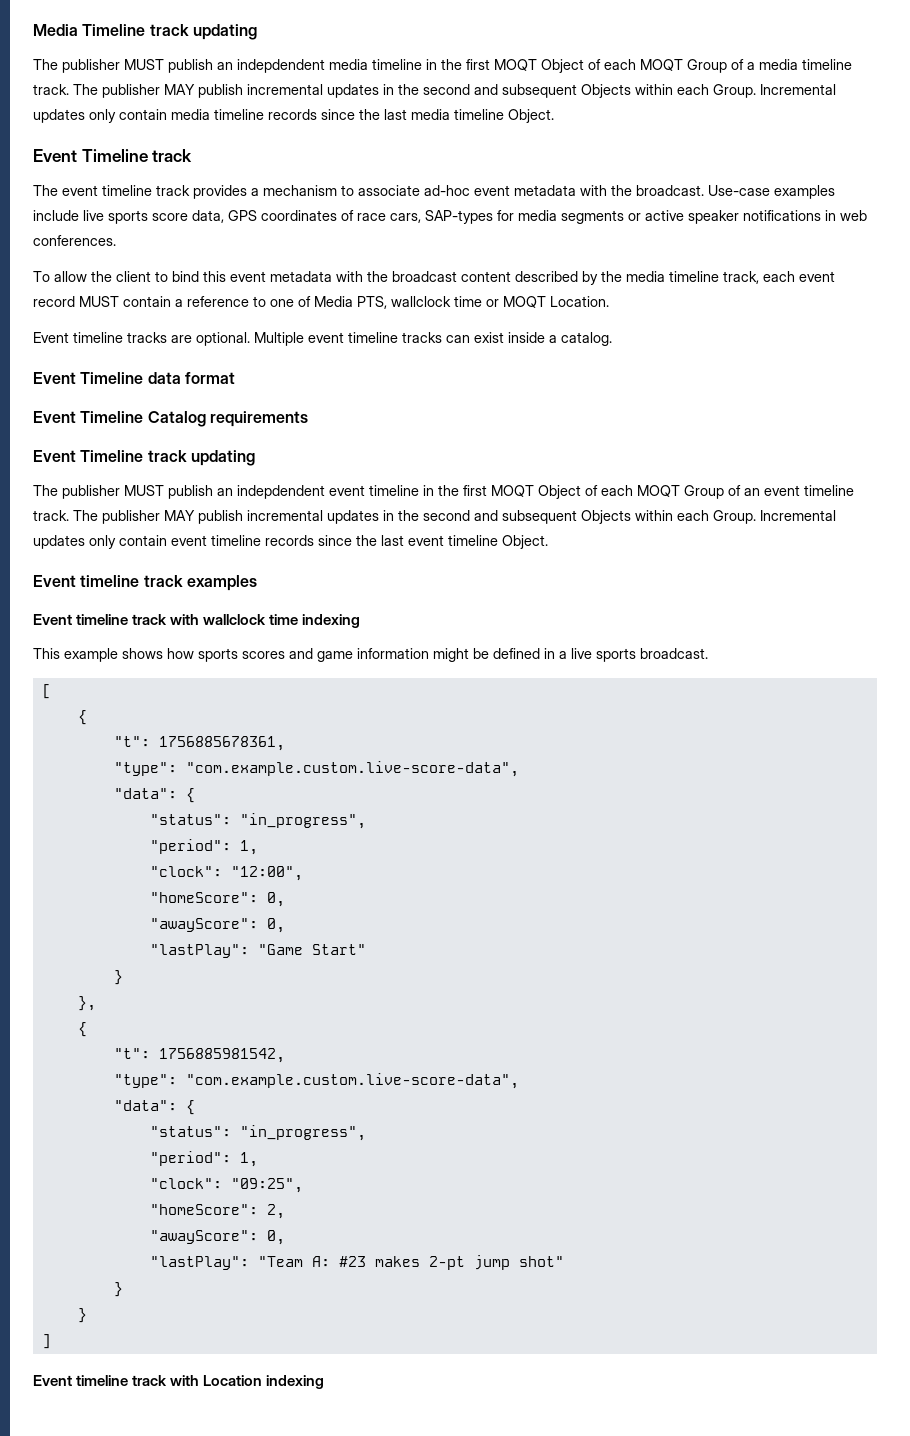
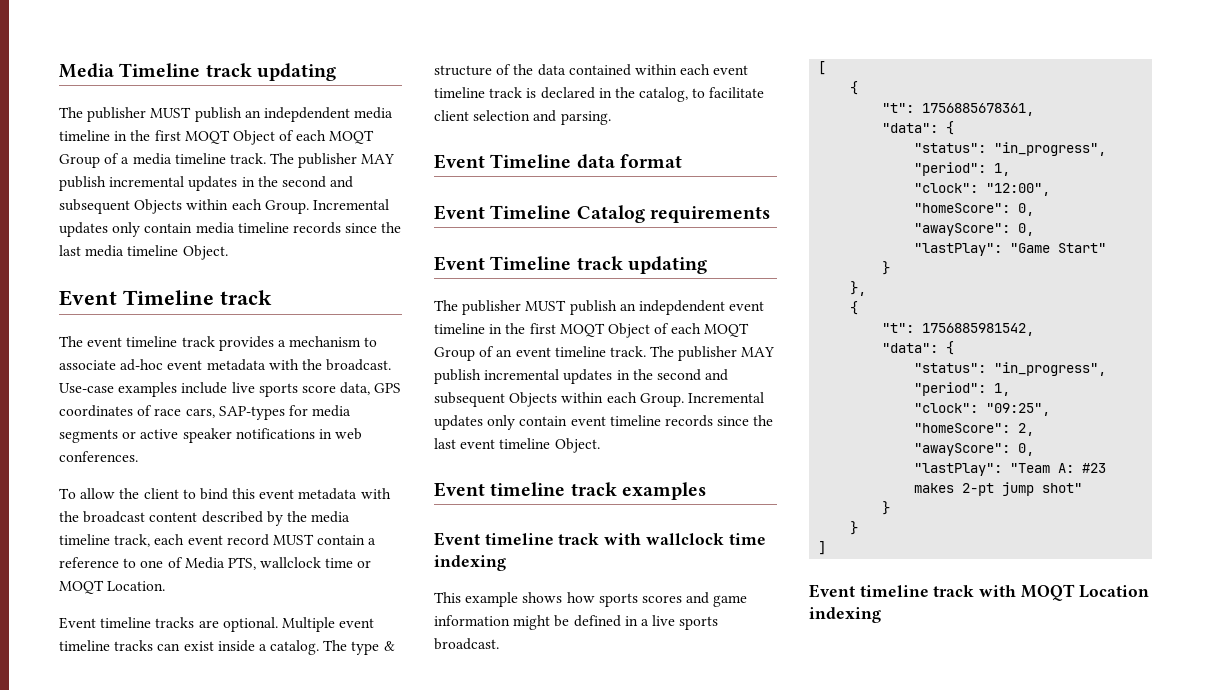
+ The type & structure of the data contained within each event timeline track is declared in the catalog, to facilitate client selection and parsing.
  "t": 1756885678361,
- "type": "com.example.custom.live-score-data",
  "t": 1756885981542,
- "type": "com.example.custom.live-score-data",
- Event timeline track with Location indexing
+ Event timeline track with MOQT Location indexing

